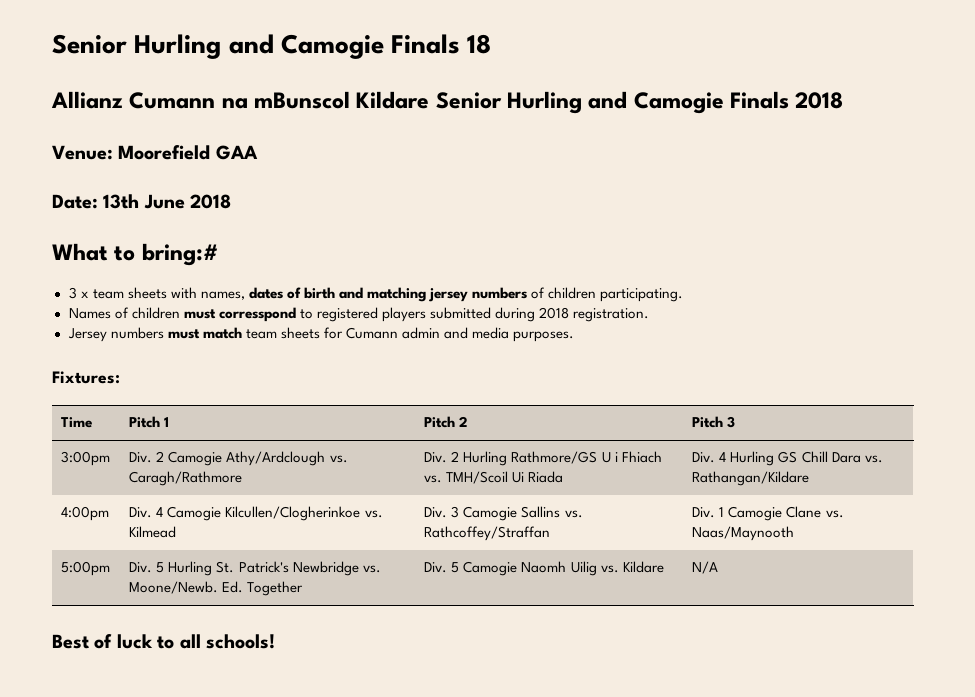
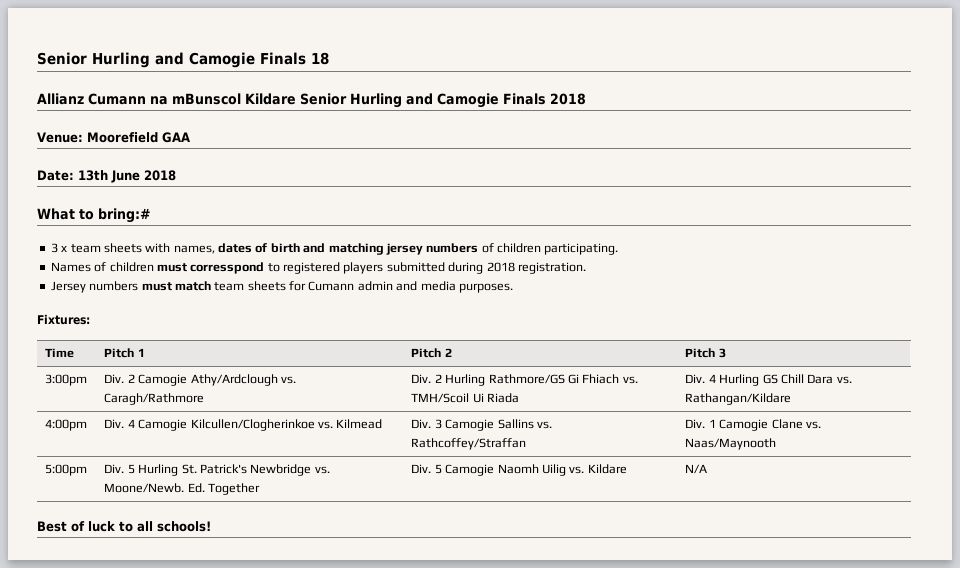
- 3:00pm | Div. 2 Camogie Athy/Ardclough vs. Caragh/Rathmore | Div. 2 Hurling Rathmore/GS U i Fhiach vs. TMH/Scoil Ui Riada | Div. 4 Hurling GS Chill Dara vs. Rathangan/Kildare
+ 3:00pm | Div. 2 Camogie Athy/Ardclough vs. Caragh/Rathmore | Div. 2 Hurling Rathmore/GS Gi Fhiach vs. TMH/Scoil Ui Riada | Div. 4 Hurling GS Chill Dara vs. Rathangan/Kildare

